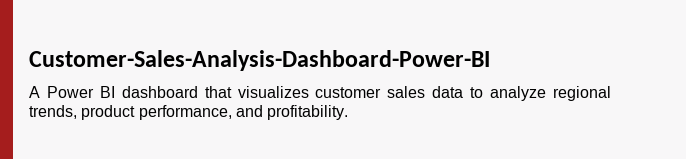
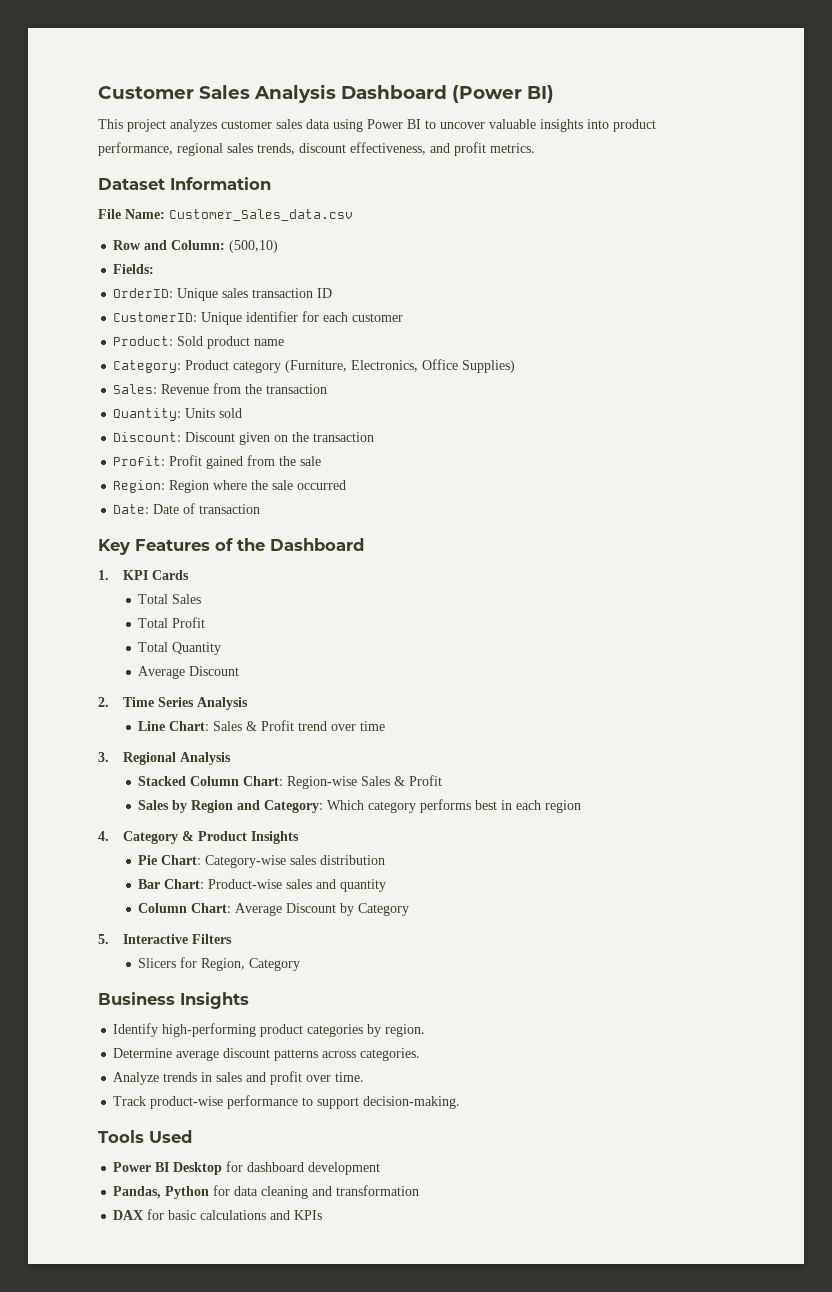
- Customer-Sales-Analysis-Dashboard-Power-BI
- A Power BI dashboard that visualizes customer sales data to analyze regional trends, product performance, and profitability.
+ Customer Sales Analysis Dashboard (Power BI)
+ This project analyzes customer sales data using Power BI to uncover valuable insights into product performance, regional sales trends, discount effectiveness, and profit metrics.
+ Dataset Information
+ File Name: Customer_Sales_data.csv
+ Row and Column: (500,10)
+ Fields:
+ OrderID: Unique sales transaction ID
+ CustomerID: Unique identifier for each customer
+ Product: Sold product name
+ Category: Product category (Furniture, Electronics, Office Supplies)
+ Sales: Revenue from the transaction
+ Quantity: Units sold
+ Discount: Discount given on the transaction
+ Profit: Profit gained from the sale
+ Region: Region where the sale occurred
+ Date: Date of transaction
+ Key Features of the Dashboard
+ 1. KPI Cards
+ Total Sales
+ Total Profit
+ Total Quantity
+ Average Discount
+ 2. Time Series Analysis
+ Line Chart: Sales & Profit trend over time
+ 3. Regional Analysis
+ Stacked Column Chart: Region-wise Sales & Profit
+ Sales by Region and Category: Which category performs best in each region
+ 4. Category & Product Insights
+ Pie Chart: Category-wise sales distribution
+ Bar Chart: Product-wise sales and quantity
+ Column Chart: Average Discount by Category
+ 5. Interactive Filters
+ Slicers for Region, Category
+ Business Insights
+ Identify high-performing product categories by region.
+ Determine average discount patterns across categories.
+ Analyze trends in sales and profit over time.
+ Track product-wise performance to support decision-making.
+ Tools Used
+ Power BI Desktop for dashboard development
+ Pandas, Python for data cleaning and transformation
+ DAX for basic calculations and KPIs

